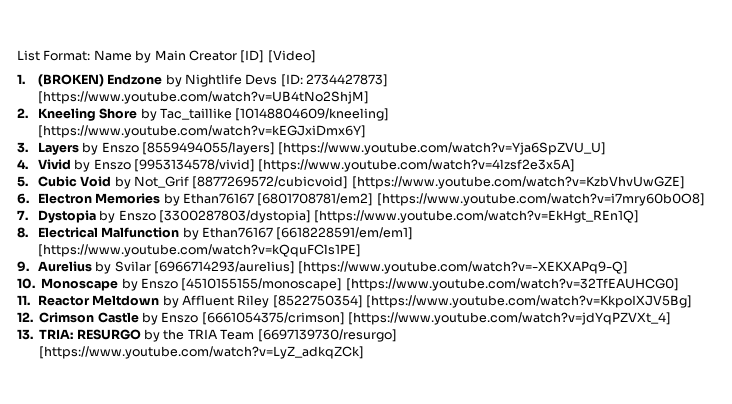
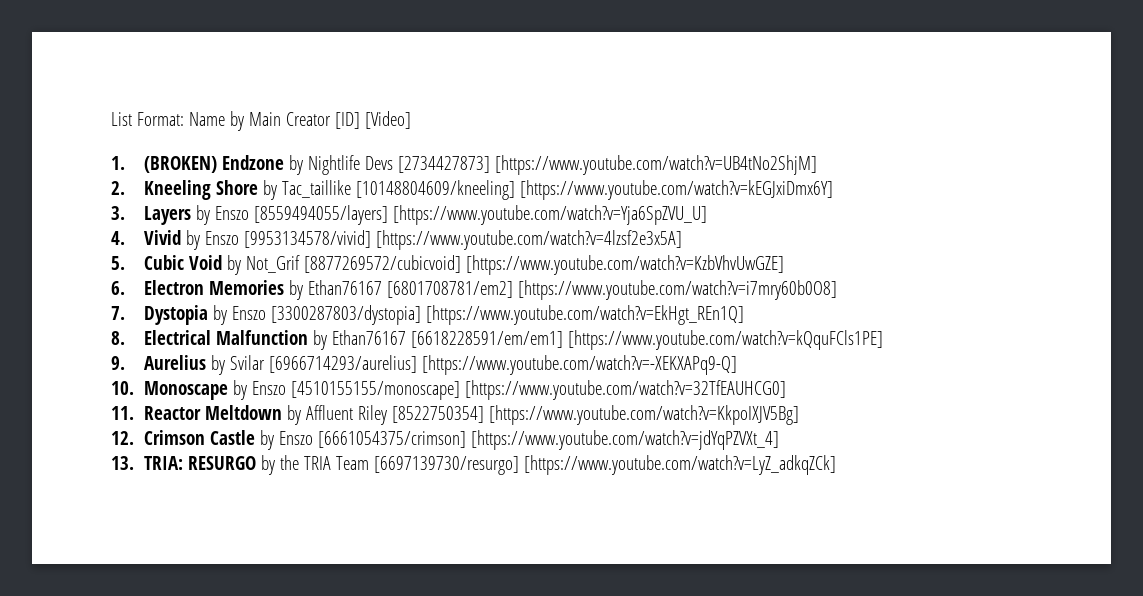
- 1. (BROKEN) Endzone by Nightlife Devs [ID: 2734427873] [https://www.youtube.com/watch?v=UB4tNo2ShjM]
+ 1. (BROKEN) Endzone by Nightlife Devs [2734427873] [https://www.youtube.com/watch?v=UB4tNo2ShjM]

